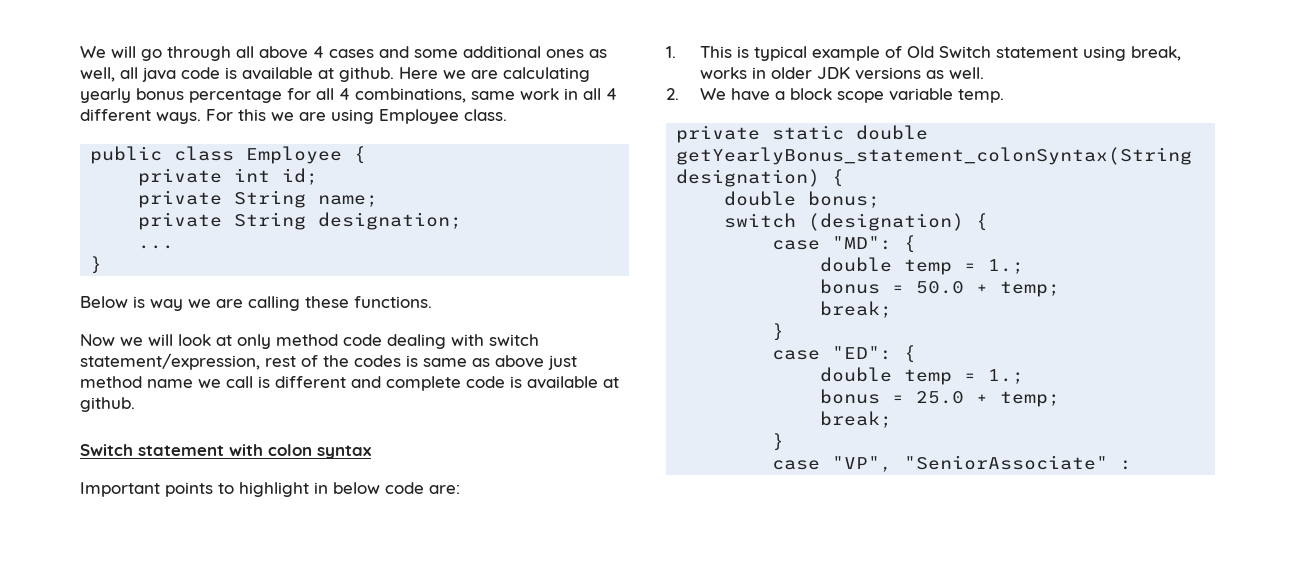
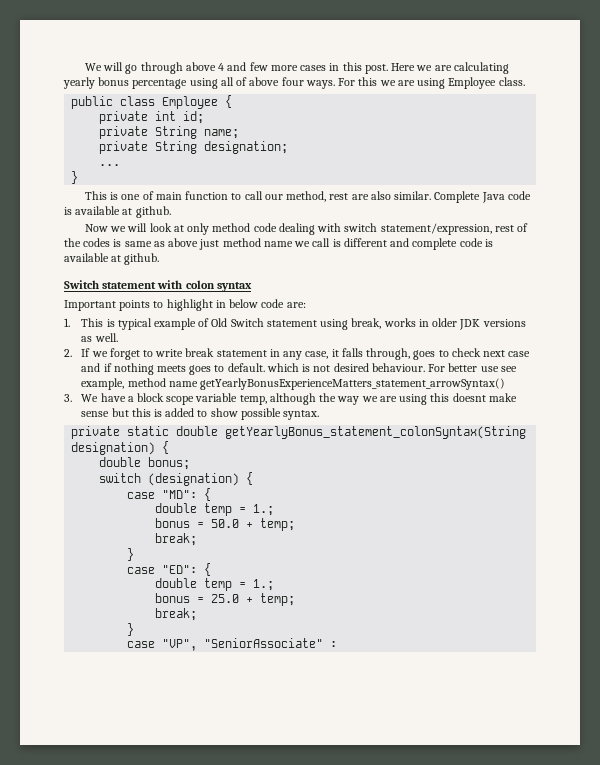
- We will go through all above 4 cases and some additional ones as well, all java code is available at github.
+ We will go through above 4 and few more cases in this post.
- Here we are calculating yearly bonus percentage for all 4 combinations, same work in all 4 different ways.
+ Here we are calculating yearly bonus percentage using all of above four ways.
- Below is way we are calling these functions.
+ This is one of main function to call our method, rest are also similar. Complete Java code is available at github.
- 2. We have a block scope variable temp.
+ 2. If we forget to write break statement in any case, it falls through, goes to check next case and if nothing meets goes to default. which is not desired behaviour. For better use see example, method name getYearlyBonusExperienceMatters_statement_arrowSyntax()
+ 3. We have a block scope variable temp, although the way we are using this doesnt make sense but this is added to show possible syntax.

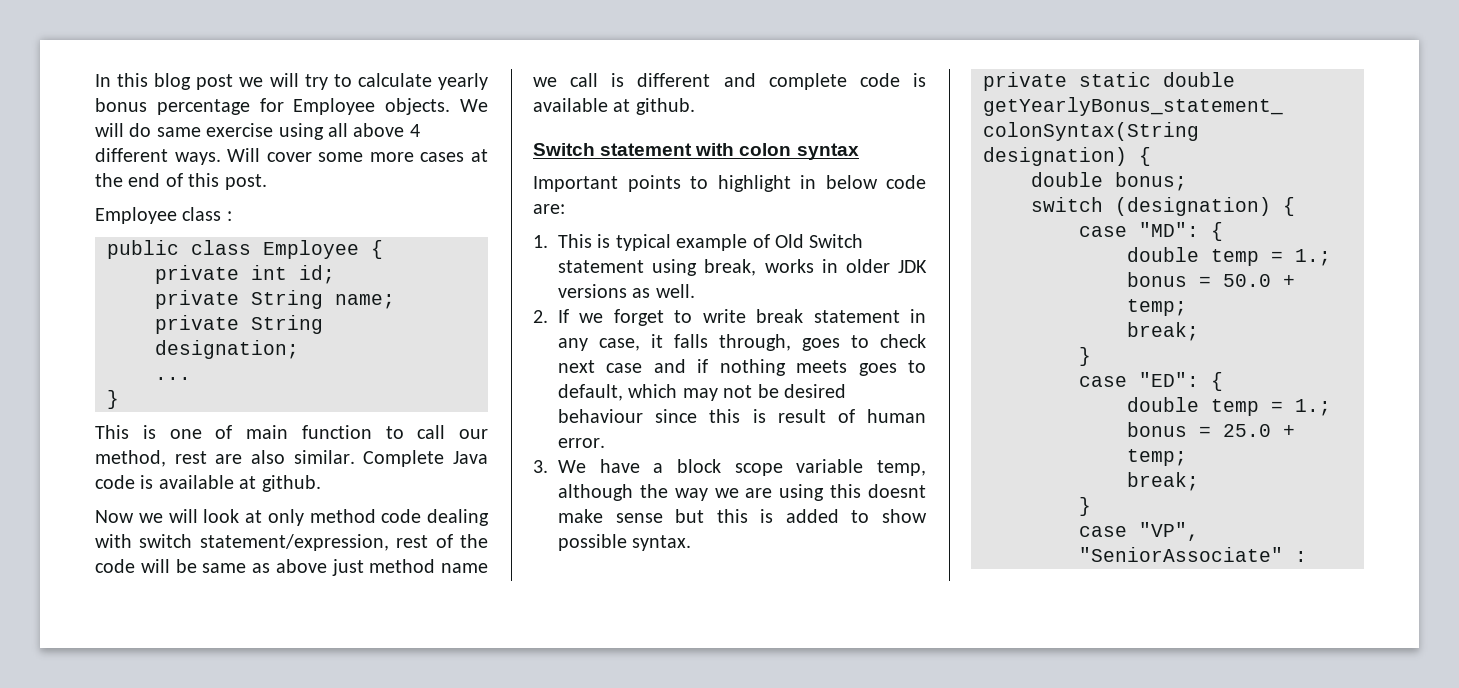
- We will go through above 4 and few more cases in this post. Here we are calculating yearly bonus percentage using all of above four ways. For this we are using Employee class.
+ In this blog post we will try to calculate yearly bonus percentage for Employee objects. We will do same exercise using all above 4 different ways. Will cover some more cases at the end of this post.
+ Employee class :
- Now we will look at only method code dealing with switch statement/expression, rest of the codes is same as above just method name we call is different and complete code is available at github.
+ Now we will look at only method code dealing with switch statement/expression, rest of the code will be same as above just method name we call is different and complete code is available at github.
- 2. If we forget to write break statement in any case, it falls through, goes to check next case and if nothing meets goes to default. which is not desired behaviour. For better use see example, method name getYearlyBonusExperienceMatters_statement_arrowSyntax()
+ 2. If we forget to write break statement in any case, it falls through, goes to check next case and if nothing meets goes to default, which may not be desired behaviour since this is result of human error.

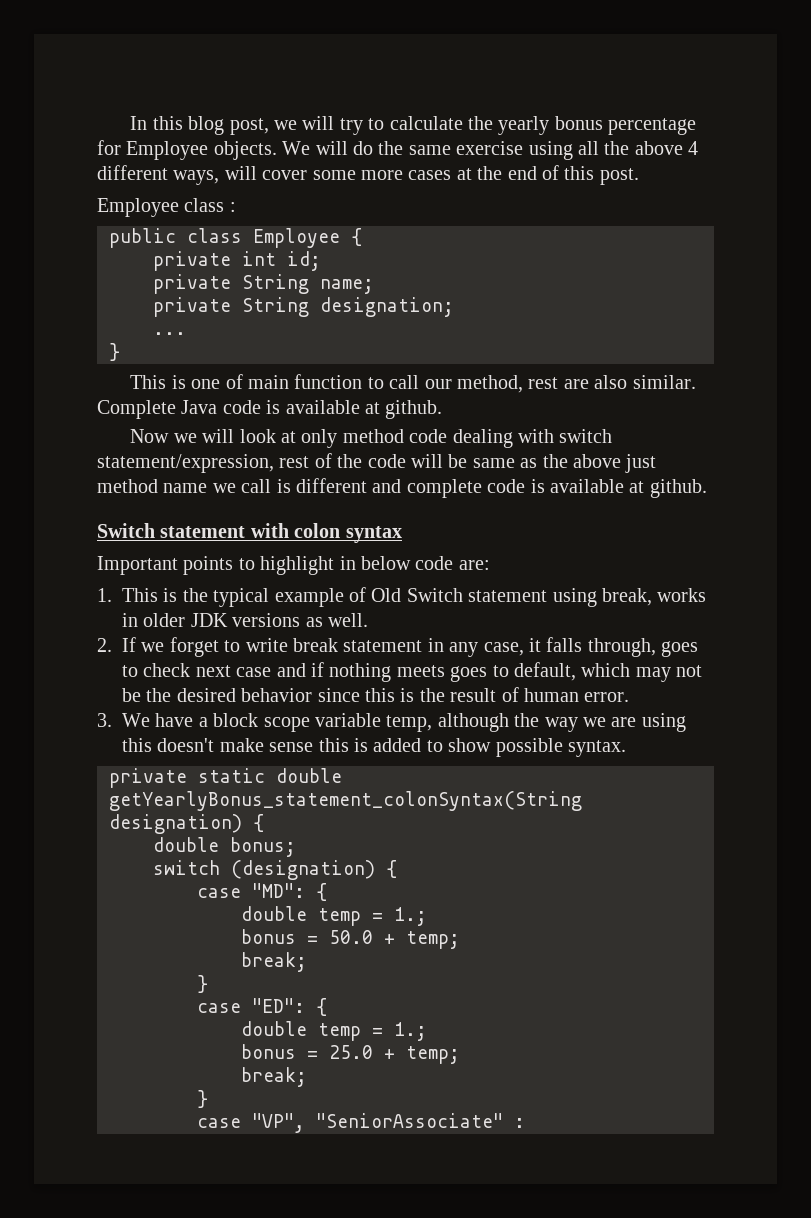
- In this blog post we will try to calculate yearly bonus percentage for Employee objects.
+ In this blog post, we will try to calculate the yearly bonus percentage for Employee objects.
- We will do same exercise using all above 4 different ways. Will cover some more cases at the end of this post.
+ We will do the same exercise using all the above 4 different ways, will cover some more cases at the end of this post.
- Now we will look at only method code dealing with switch statement/expression, rest of the code will be same as above just method name we call is different and complete code is available at github.
+ Now we will look at only method code dealing with switch statement/expression, rest of the code will be same as the above just method name we call is different and complete code is available at github.
- 1. This is typical example of Old Switch statement using break, works in older JDK versions as well.
+ 1. This is the typical example of Old Switch statement using break, works in older JDK versions as well.
- 2. If we forget to write break statement in any case, it falls through, goes to check next case and if nothing meets goes to default, which may not be desired behaviour since this is result of human error.
+ 2. If we forget to write break statement in any case, it falls through, goes to check next case and if nothing meets goes to default, which may not be the desired behavior since this is the result of human error.
- 3. We have a block scope variable temp, although the way we are using this doesnt make sense but this is added to show possible syntax.
+ 3. We have a block scope variable temp, although the way we are using this doesn't make sense this is added to show possible syntax.

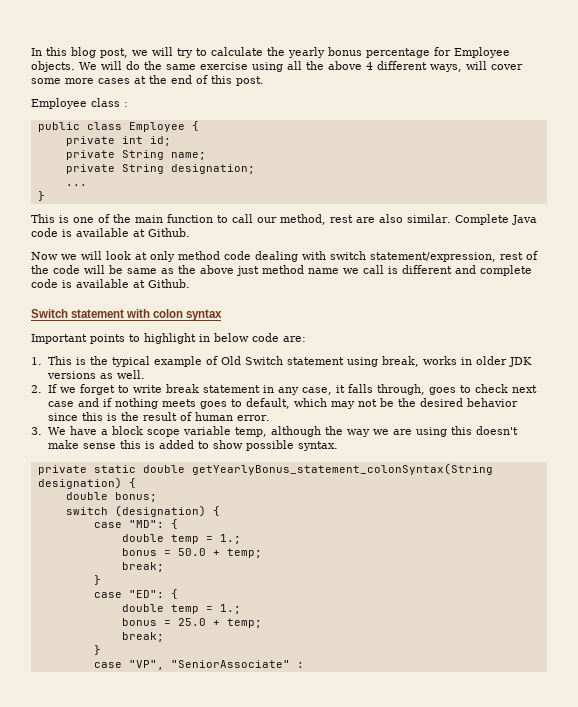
- This is one of main function to call our method, rest are also similar.
+ This is one of the main function to call our method, rest are also similar.
- Complete Java code is available at github.
+ Complete Java code is available at Github.
- Now we will look at only method code dealing with switch statement/expression, rest of the code will be same as the above just method name we call is different and complete code is available at github.
+ Now we will look at only method code dealing with switch statement/expression, rest of the code will be same as the above just method name we call is different and complete code is available at Github.

